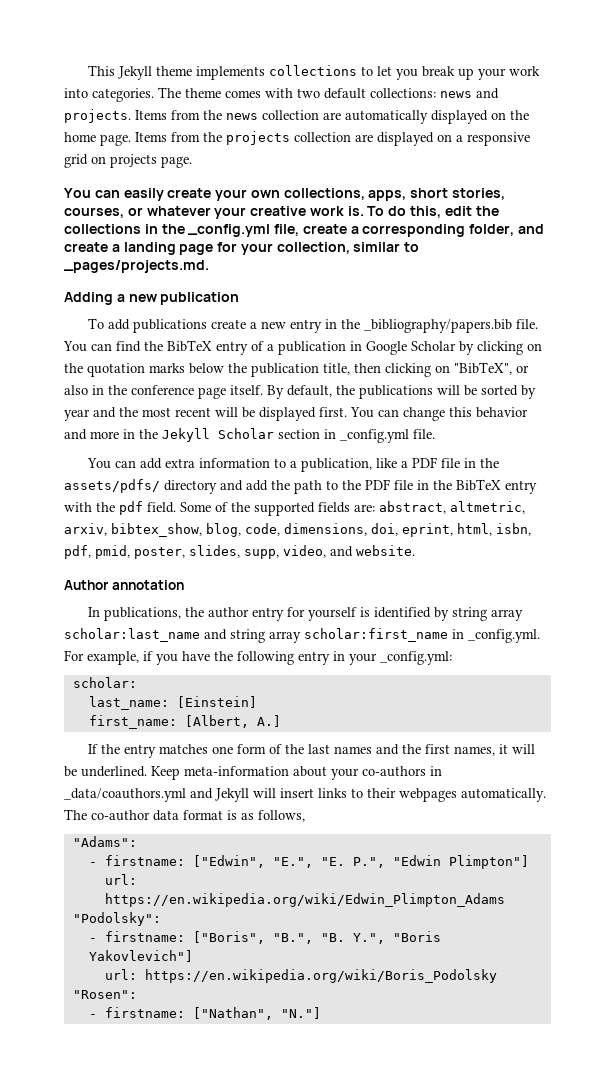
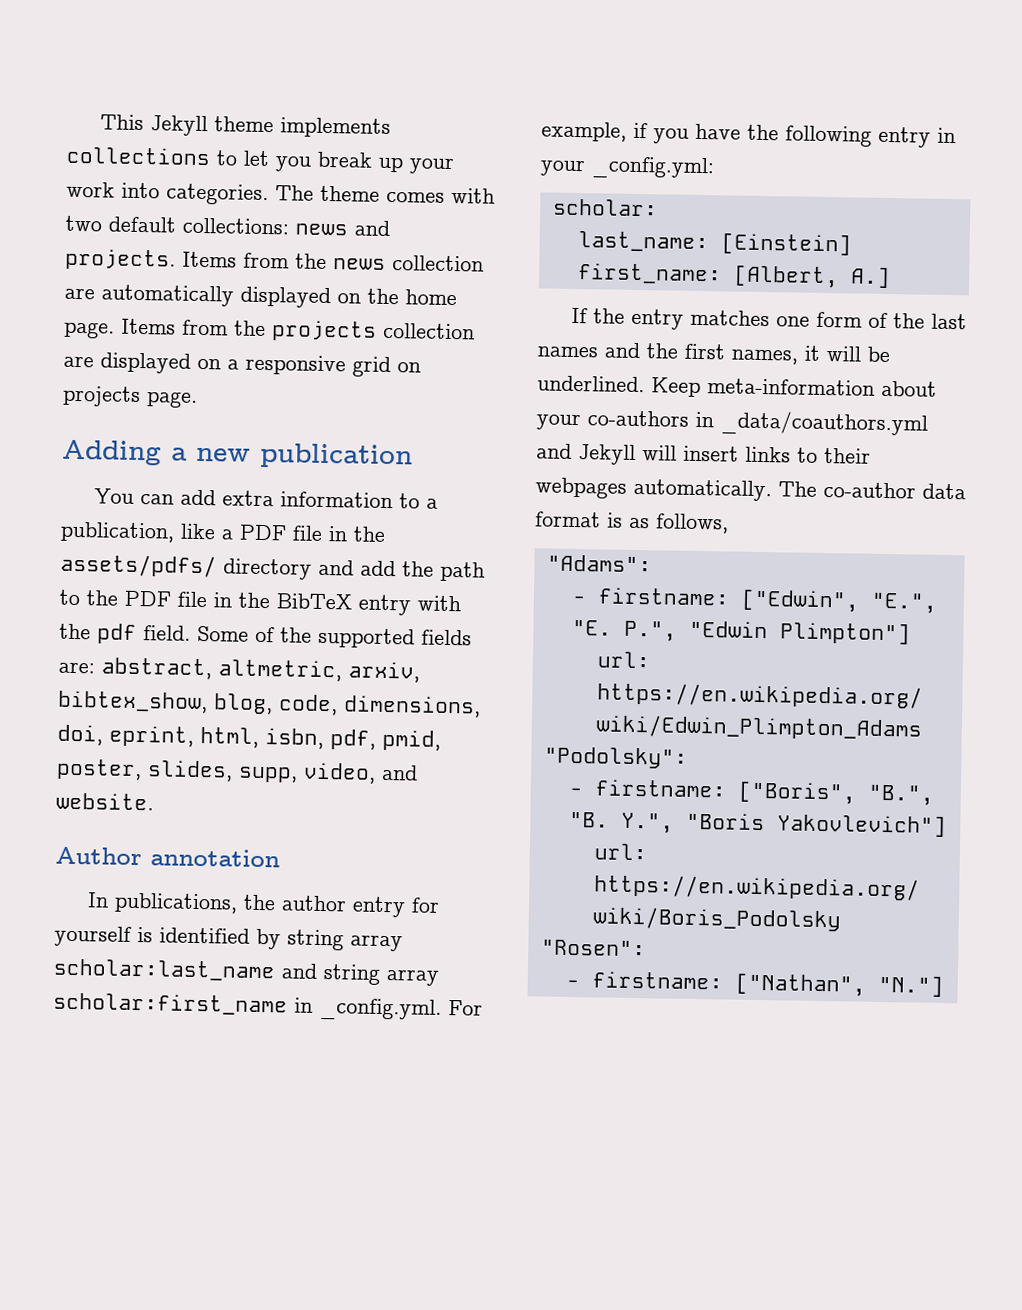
- You can easily create your own collections, apps, short stories, courses, or whatever your creative work is. To do this, edit the collections in the _config.yml file, create a corresponding folder, and create a landing page for your collection, similar to _pages/projects.md.
  Adding a new publication
- To add publications create a new entry in the _bibliography/papers.bib file. You can find the BibTeX entry of a publication in Google Scholar by clicking on the quotation marks below the publication title, then clicking on "BibTeX", or also in the conference page itself. By default, the publications will be sorted by year and the most recent will be displayed first. You can change this behavior and more in the Jekyll Scholar section in _config.yml file.

